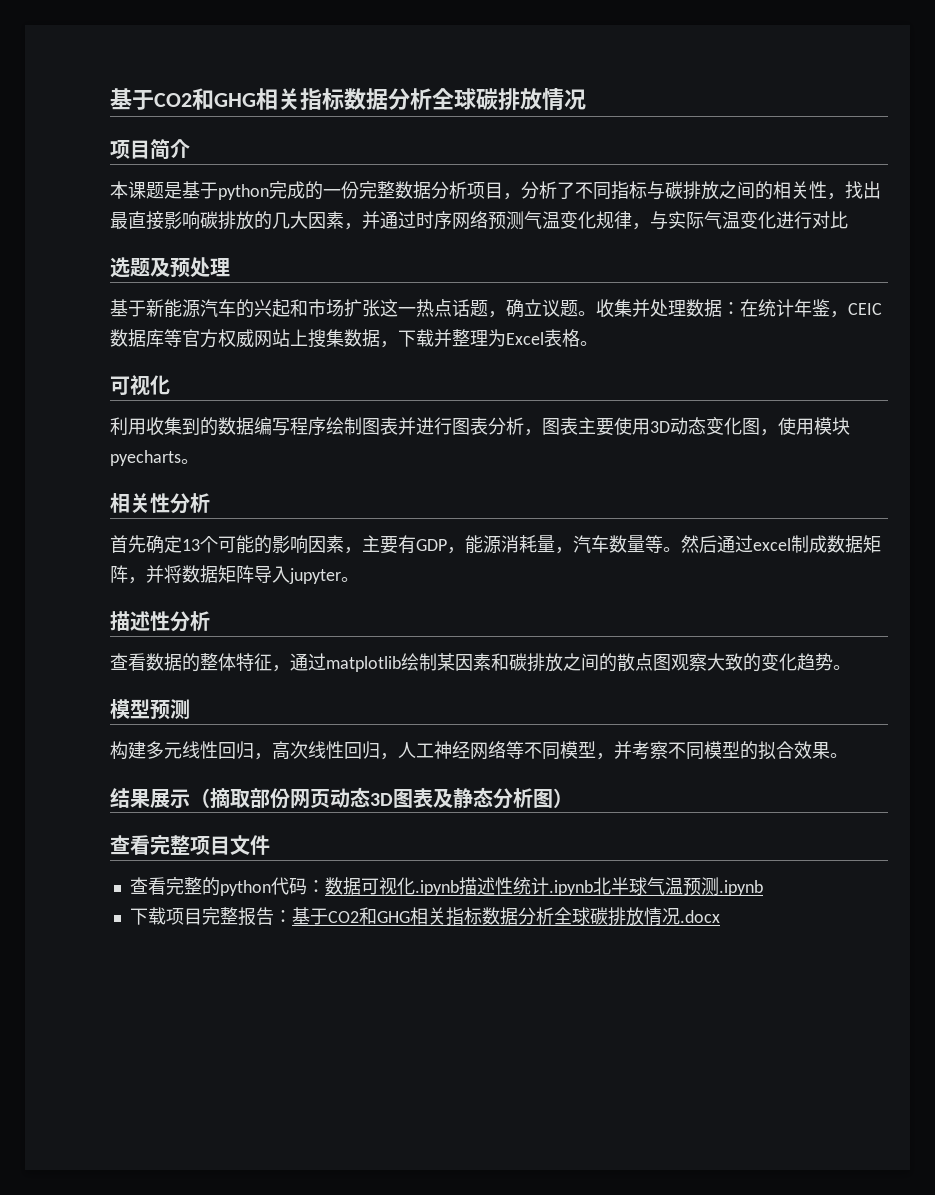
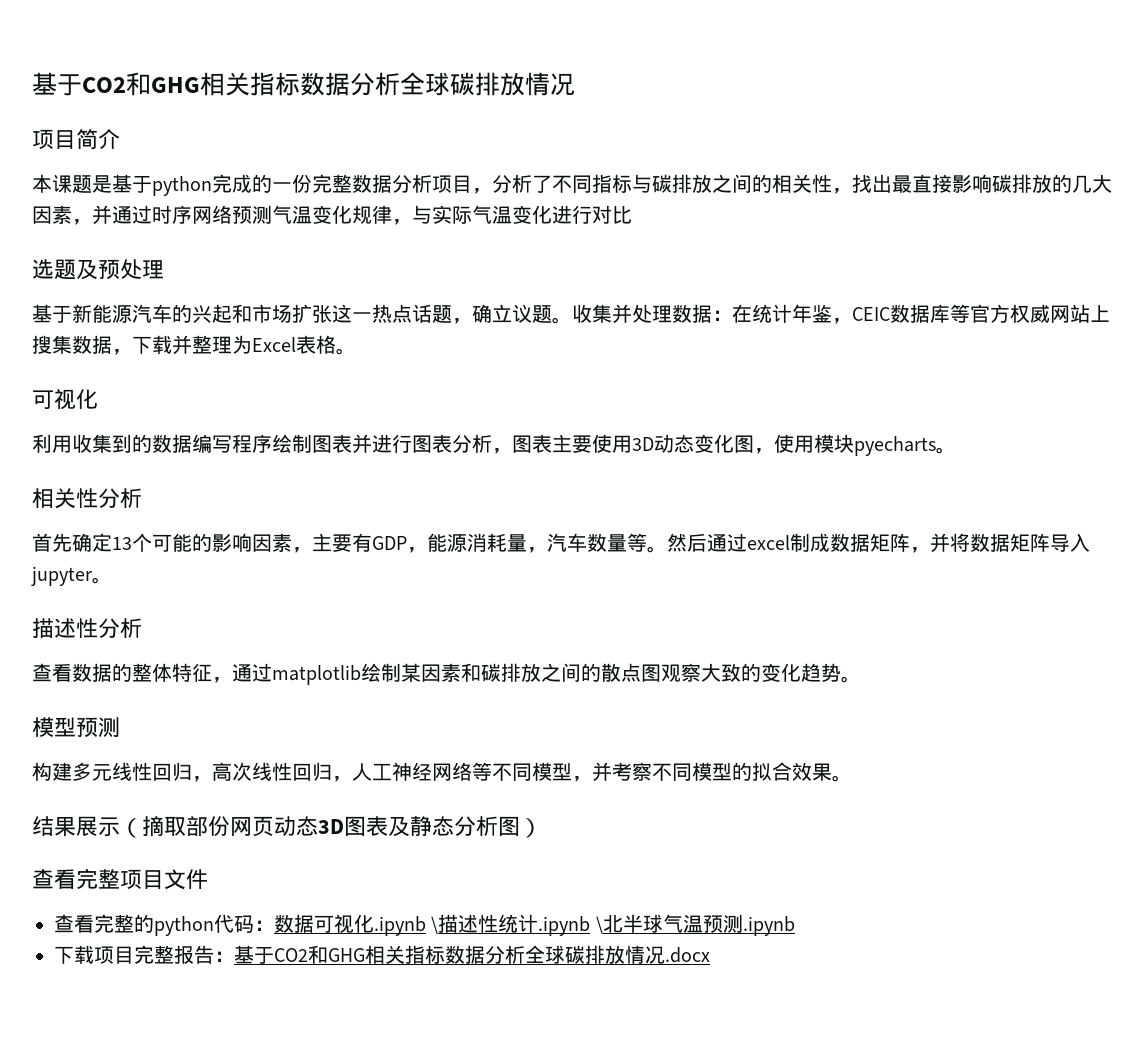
- 查看完整的python代码：数据可视化.ipynb描述性统计.ipynb北半球气温预测.ipynb
+ 查看完整的python代码：数据可视化.ipynb \描述性统计.ipynb \北半球气温预测.ipynb

